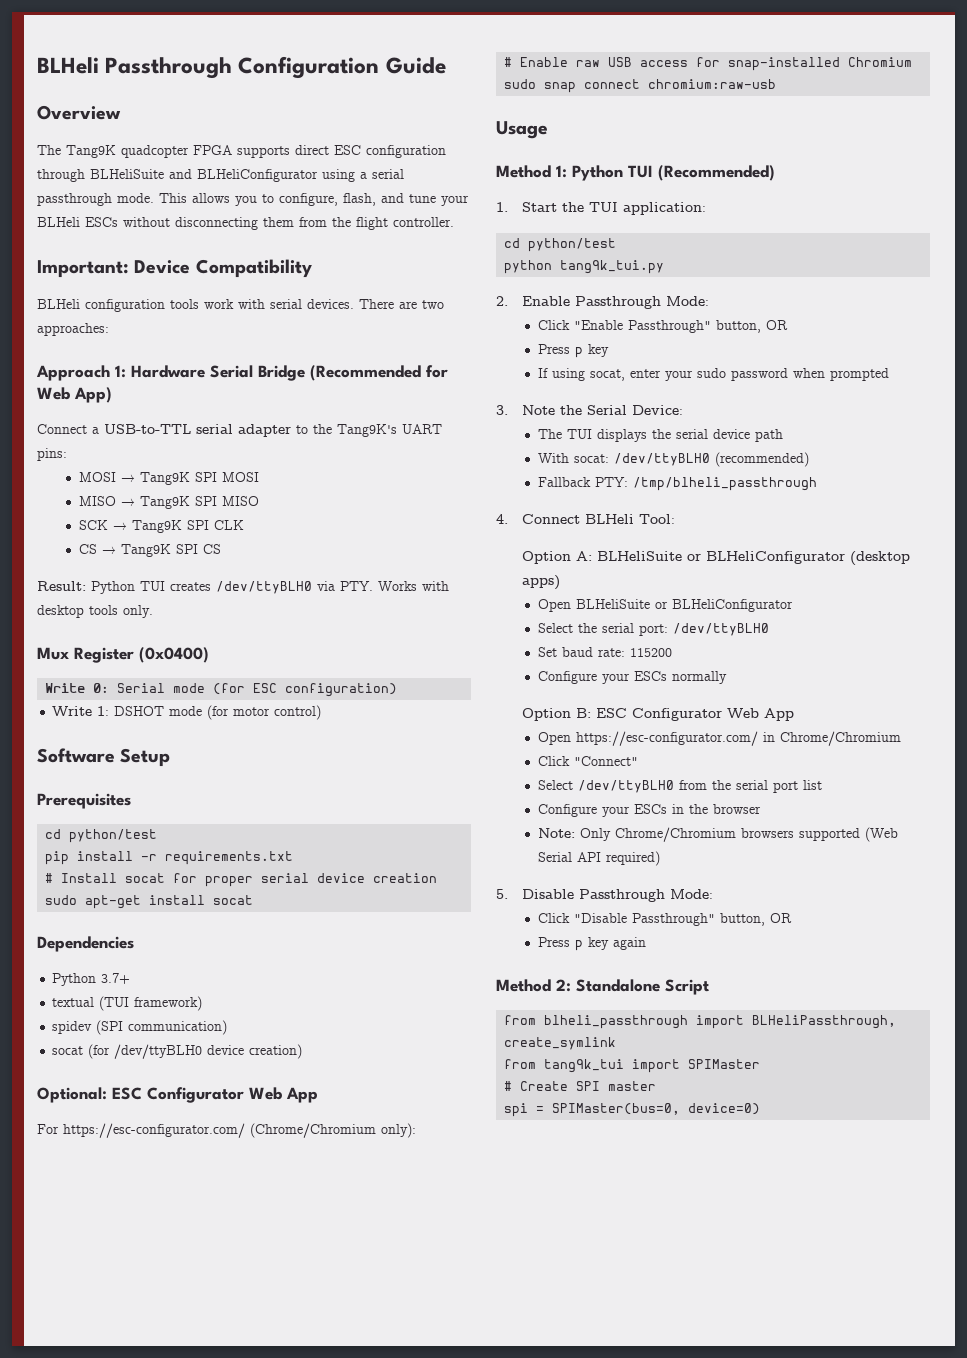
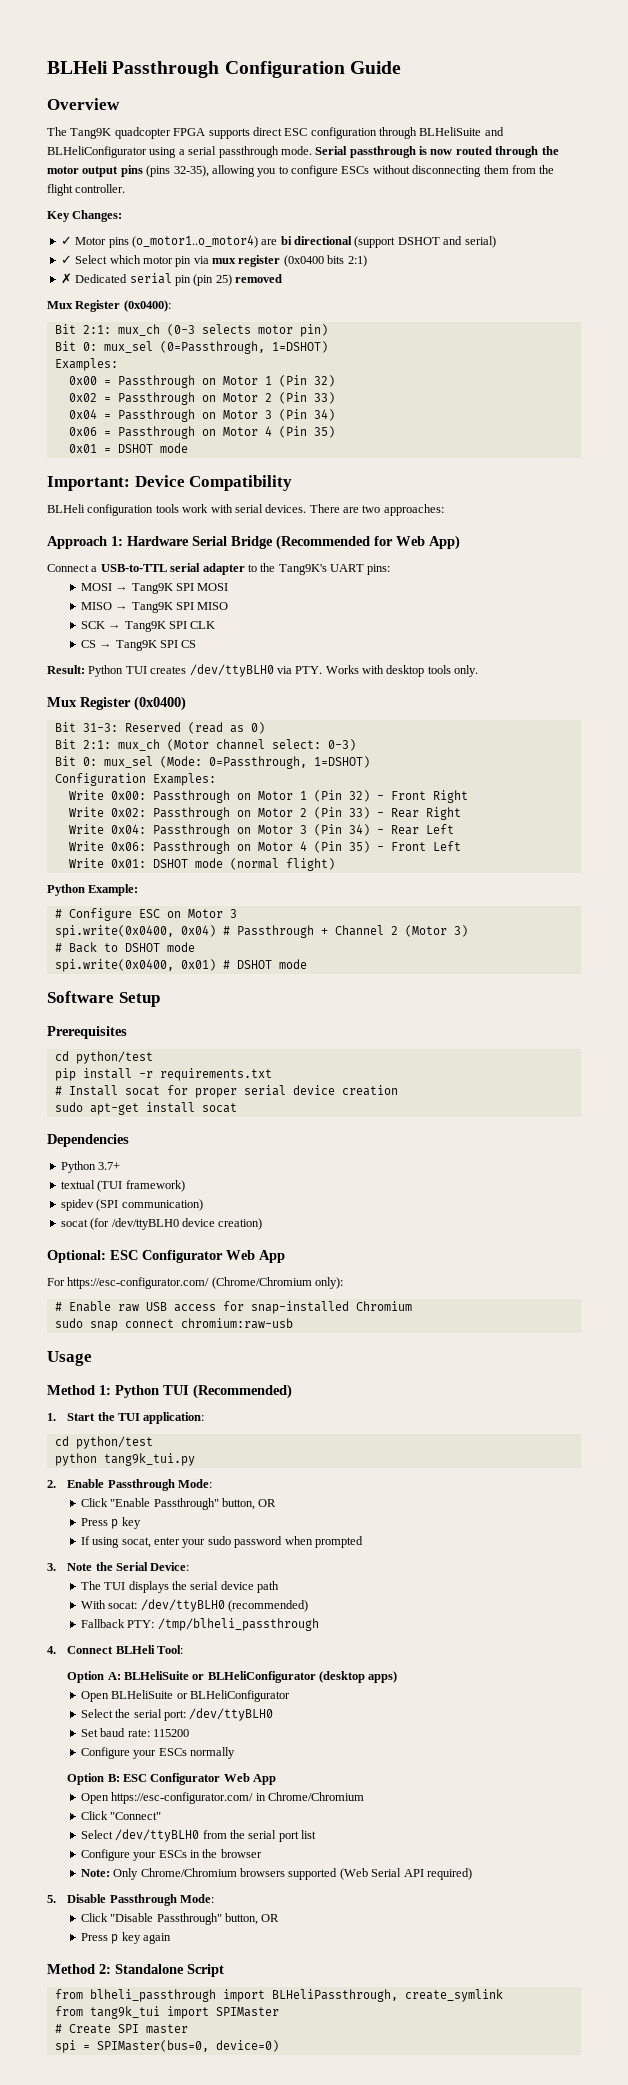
- This allows you to configure, flash, and tune your BLHeli ESCs without disconnecting them from the flight controller.
+ Serial passthrough is now routed through the motor output pins (pins 32-35), allowing you to configure ESCs without disconnecting them from the flight controller.
+ Key Changes:
+ ✓ Motor pins (o_motor1..o_motor4) are bi directional (support DSHOT and serial)
+ ✓ Select which motor pin via mux register (0x0400 bits 2:1)
+ ✗ Dedicated serial pin (pin 25) removed
+ Mux Register (0x0400):
+ Bit 2:1: mux_ch (0-3 selects motor pin)
+ Bit 0: mux_sel (0=Passthrough, 1=DSHOT)
+ Examples:
+ 0x00 = Passthrough on Motor 1 (Pin 32)
+ 0x02 = Passthrough on Motor 2 (Pin 33)
+ 0x04 = Passthrough on Motor 3 (Pin 34)
+ 0x06 = Passthrough on Motor 4 (Pin 35)
+ 0x01 = DSHOT mode
- Write 0: Serial mode (for ESC configuration)
- Write 1: DSHOT mode (for motor control)
+ Bit 31-3: Reserved (read as 0)
+ Bit 2:1: mux_ch (Motor channel select: 0-3)
+ Bit 0: mux_sel (Mode: 0=Passthrough, 1=DSHOT)
+ Configuration Examples:
+ Write 0x00: Passthrough on Motor 1 (Pin 32) - Front Right
+ Write 0x02: Passthrough on Motor 2 (Pin 33) - Rear Right
+ Write 0x04: Passthrough on Motor 3 (Pin 34) - Rear Left
+ Write 0x06: Passthrough on Motor 4 (Pin 35) - Front Left
+ Write 0x01: DSHOT mode (normal flight)
+ Python Example:
+ # Configure ESC on Motor 3
+ spi.write(0x0400, 0x04) # Passthrough + Channel 2 (Motor 3)
+ # Back to DSHOT mode
+ spi.write(0x0400, 0x01) # DSHOT mode

